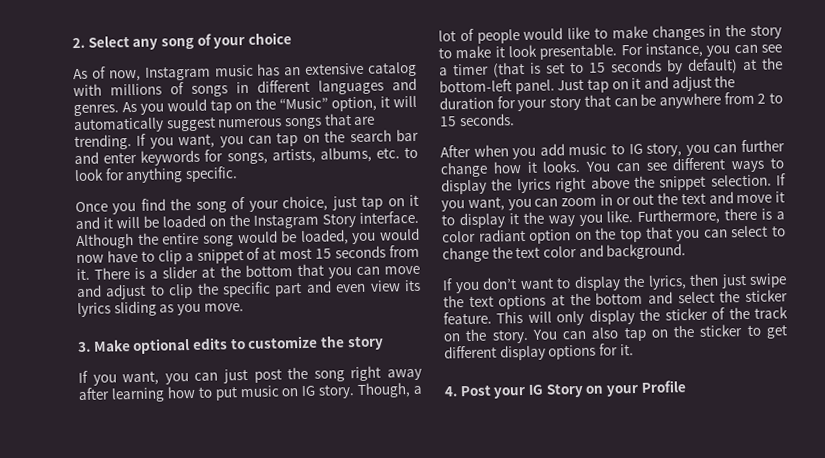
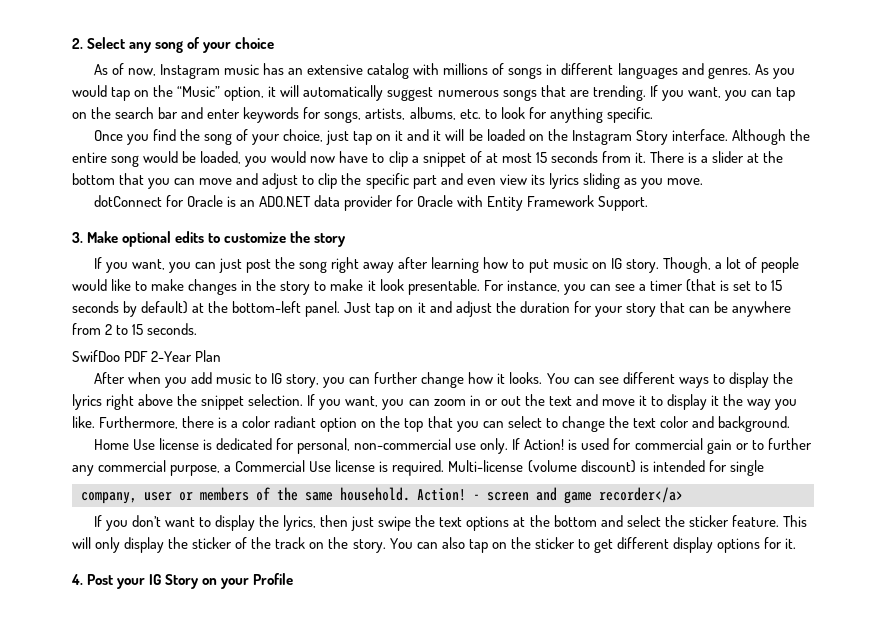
+ dotConnect for Oracle is an ADO.NET data provider for Oracle with Entity Framework Support.
+ SwifDoo PDF 2-Year Plan
+ Home Use license is dedicated for personal, non-commercial use only. If Action! is used for commercial gain or to further any commercial purpose, a Commercial Use license is required. Multi-license (volume discount) is intended for single
+ company, user or members of the same household. Action! - screen and game recorder</a>

